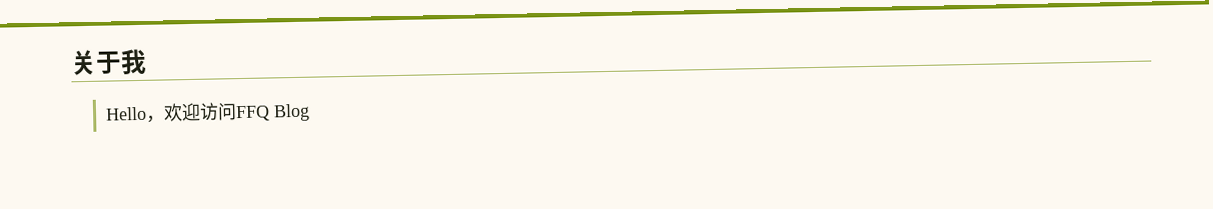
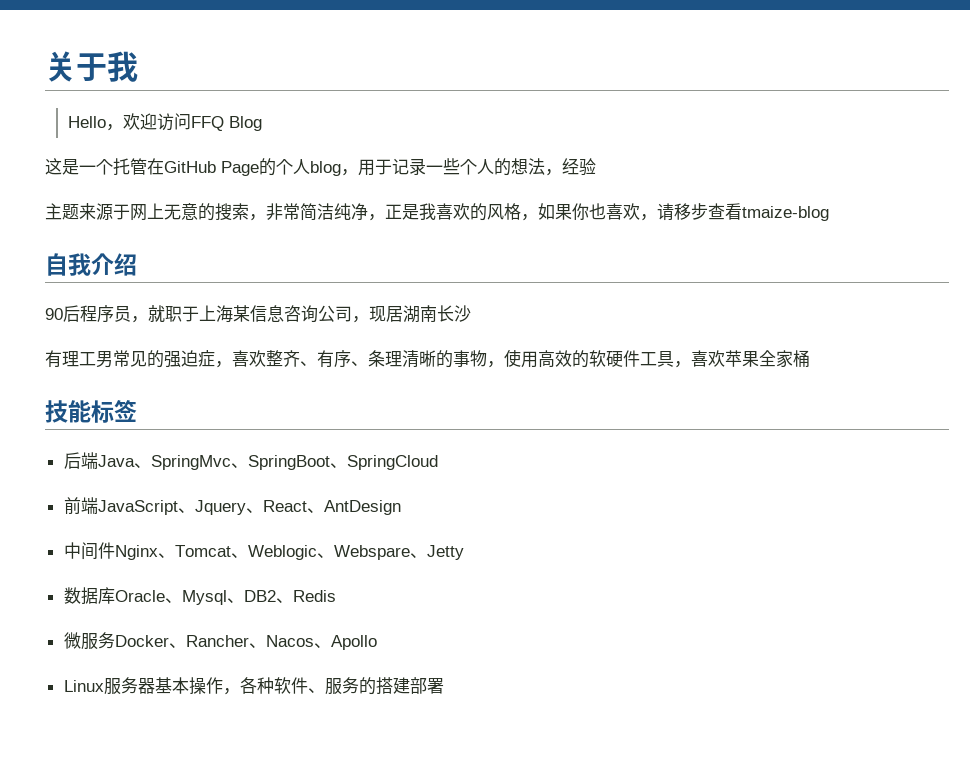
+ 这是一个托管在GitHub Page的个人blog，用于记录一些个人的想法，经验
+ 主题来源于网上无意的搜索，非常简洁纯净，正是我喜欢的风格，如果你也喜欢，请移步查看tmaize-blog
+ 自我介绍
+ 90后程序员，就职于上海某信息咨询公司，现居湖南长沙
+ 有理工男常见的强迫症，喜欢整齐、有序、条理清晰的事物，使用高效的软硬件工具，喜欢苹果全家桶
+ 技能标签
+ 后端Java、SpringMvc、SpringBoot、SpringCloud
+ 前端JavaScript、Jquery、React、AntDesign
+ 中间件Nginx、Tomcat、Weblogic、Webspare、Jetty
+ 数据库Oracle、Mysql、DB2、Redis
+ 微服务Docker、Rancher、Nacos、Apollo
+ Linux服务器基本操作，各种软件、服务的搭建部署

